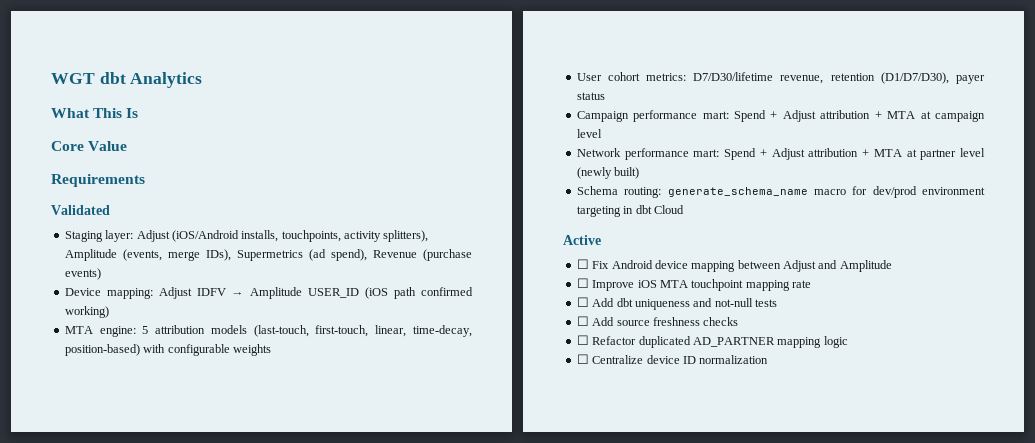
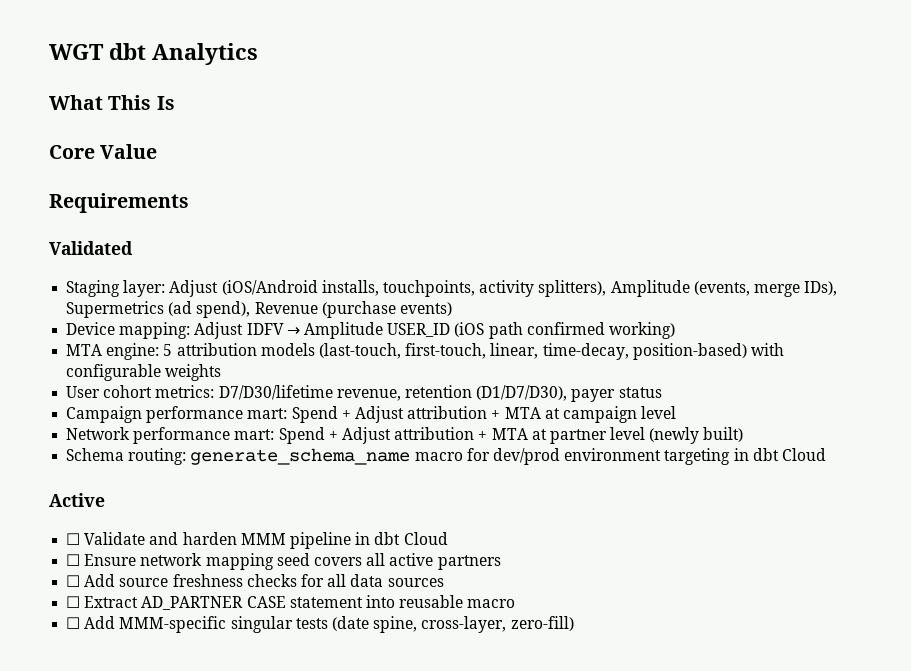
- ☐ Fix Android device mapping between Adjust and Amplitude
- ☐ Improve iOS MTA touchpoint mapping rate
- ☐ Add dbt uniqueness and not-null tests
+ ☐ Validate and harden MMM pipeline in dbt Cloud
+ ☐ Ensure network mapping seed covers all active partners
- ☐ Add source freshness checks
- ☐ Refactor duplicated AD_PARTNER mapping logic
- ☐ Centralize device ID normalization
+ ☐ Add source freshness checks for all data sources
+ ☐ Extract AD_PARTNER CASE statement into reusable macro
+ ☐ Add MMM-specific singular tests (date spine, cross-layer, zero-fill)

